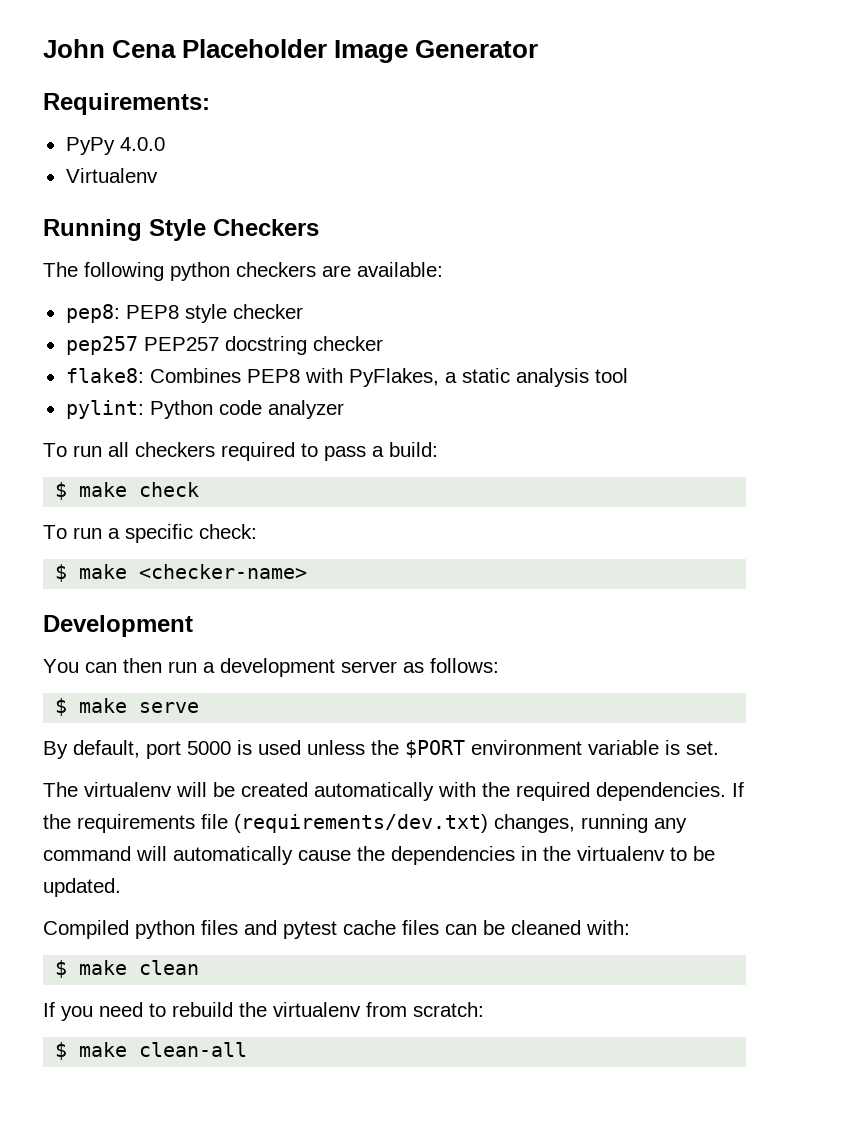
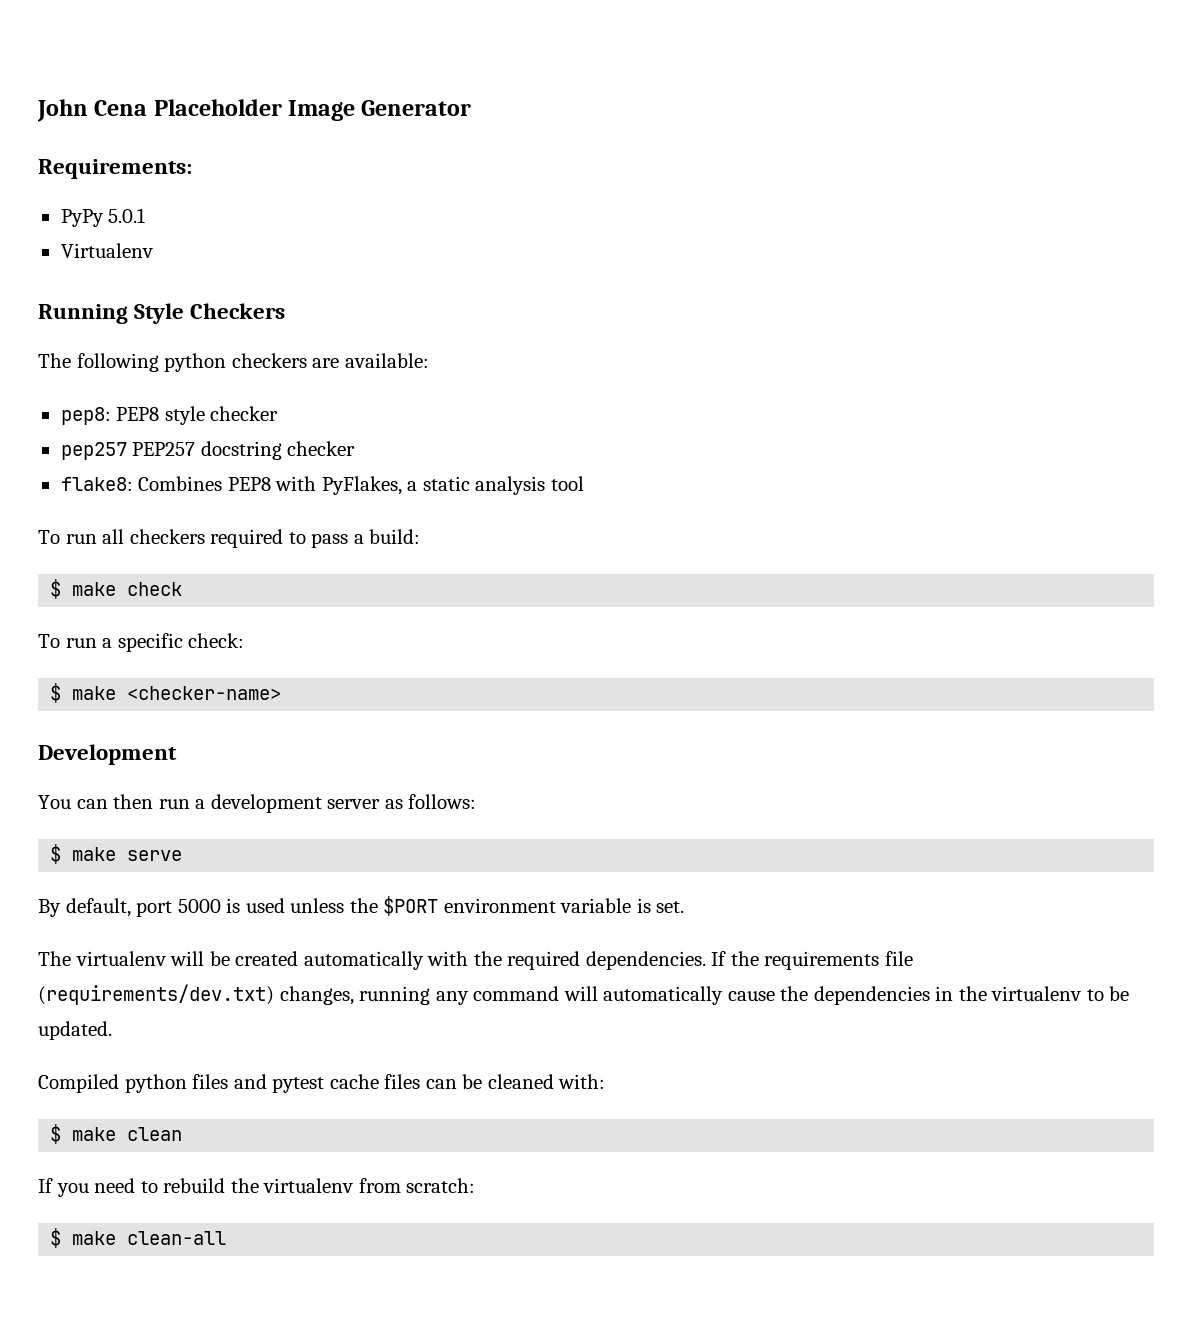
- PyPy 4.0.0
+ PyPy 5.0.1
- pylint: Python code analyzer

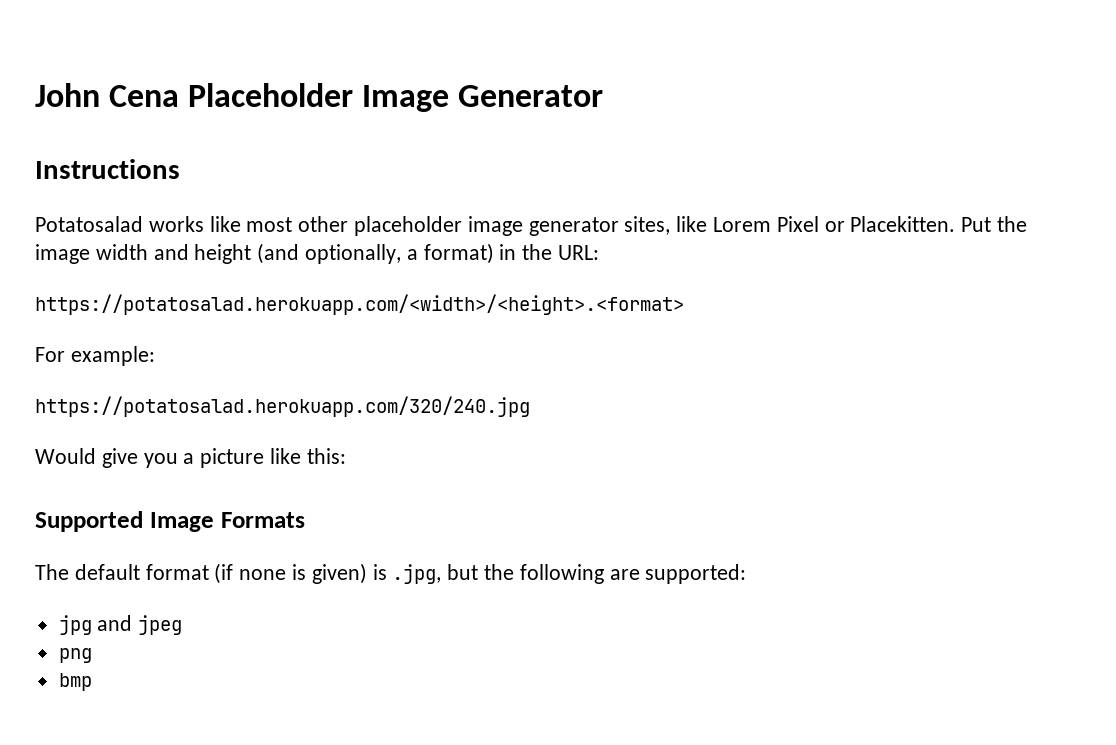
- Requirements:
- PyPy 5.0.1
- Virtualenv
- Running Style Checkers
- The following python checkers are available:
- pep8: PEP8 style checker
- pep257 PEP257 docstring checker
- flake8: Combines PEP8 with PyFlakes, a static analysis tool
- To run all checkers required to pass a build:
- $ make check
- To run a specific check:
- $ make <checker-name>
- Development
- You can then run a development server as follows:
- $ make serve
- By default, port 5000 is used unless the $PORT environment variable is set.
- The virtualenv will be created automatically with the required dependencies. If the requirements file (requirements/dev.txt) changes, running any command will automatically cause the dependencies in the virtualenv to be updated.
- Compiled python files and pytest cache files can be cleaned with:
- $ make clean
- If you need to rebuild the virtualenv from scratch:
- $ make clean-all
+ Instructions
+ Potatosalad works like most other placeholder image generator sites, like Lorem Pixel or Placekitten. Put the image width and height (and optionally, a format) in the URL:
+ https://potatosalad.herokuapp.com/<width>/<height>.<format>
+ For example:
+ https://potatosalad.herokuapp.com/320/240.jpg
+ Would give you a picture like this:
+ Supported Image Formats
+ The default format (if none is given) is .jpg, but the following are supported:
+ jpg and jpeg
+ png
+ bmp

